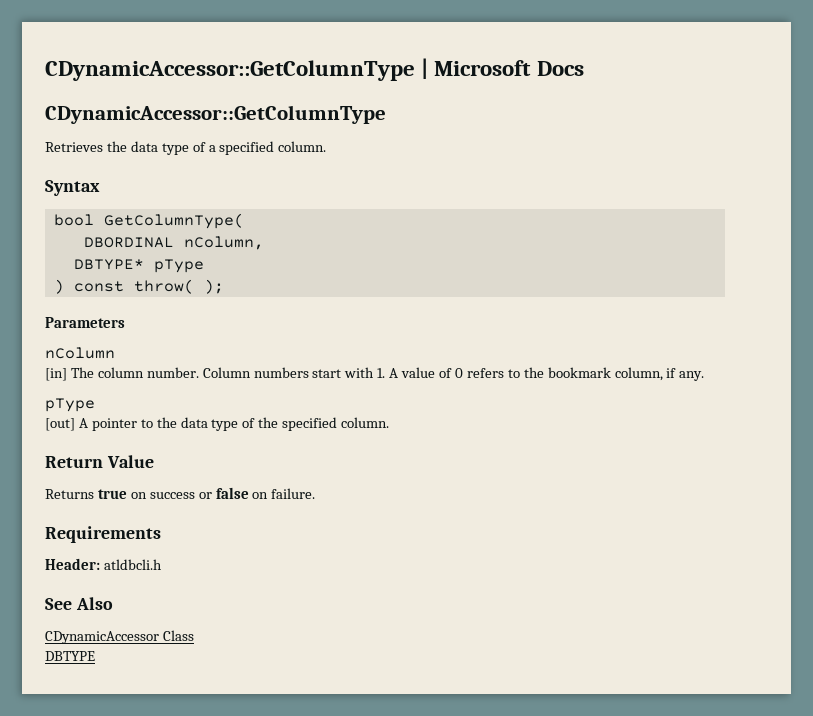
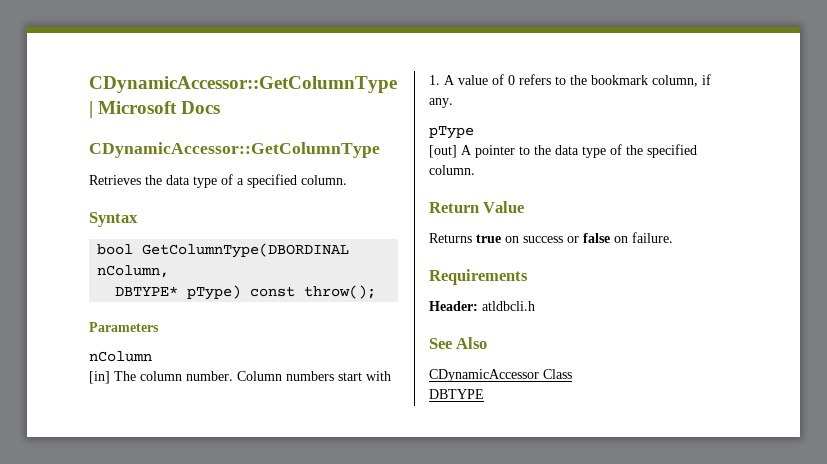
- bool GetColumnType(
- DBORDINAL nColumn,
+ bool GetColumnType(DBORDINAL nColumn,
- DBTYPE* pType
- ) const throw( );
+ DBTYPE* pType) const throw();

